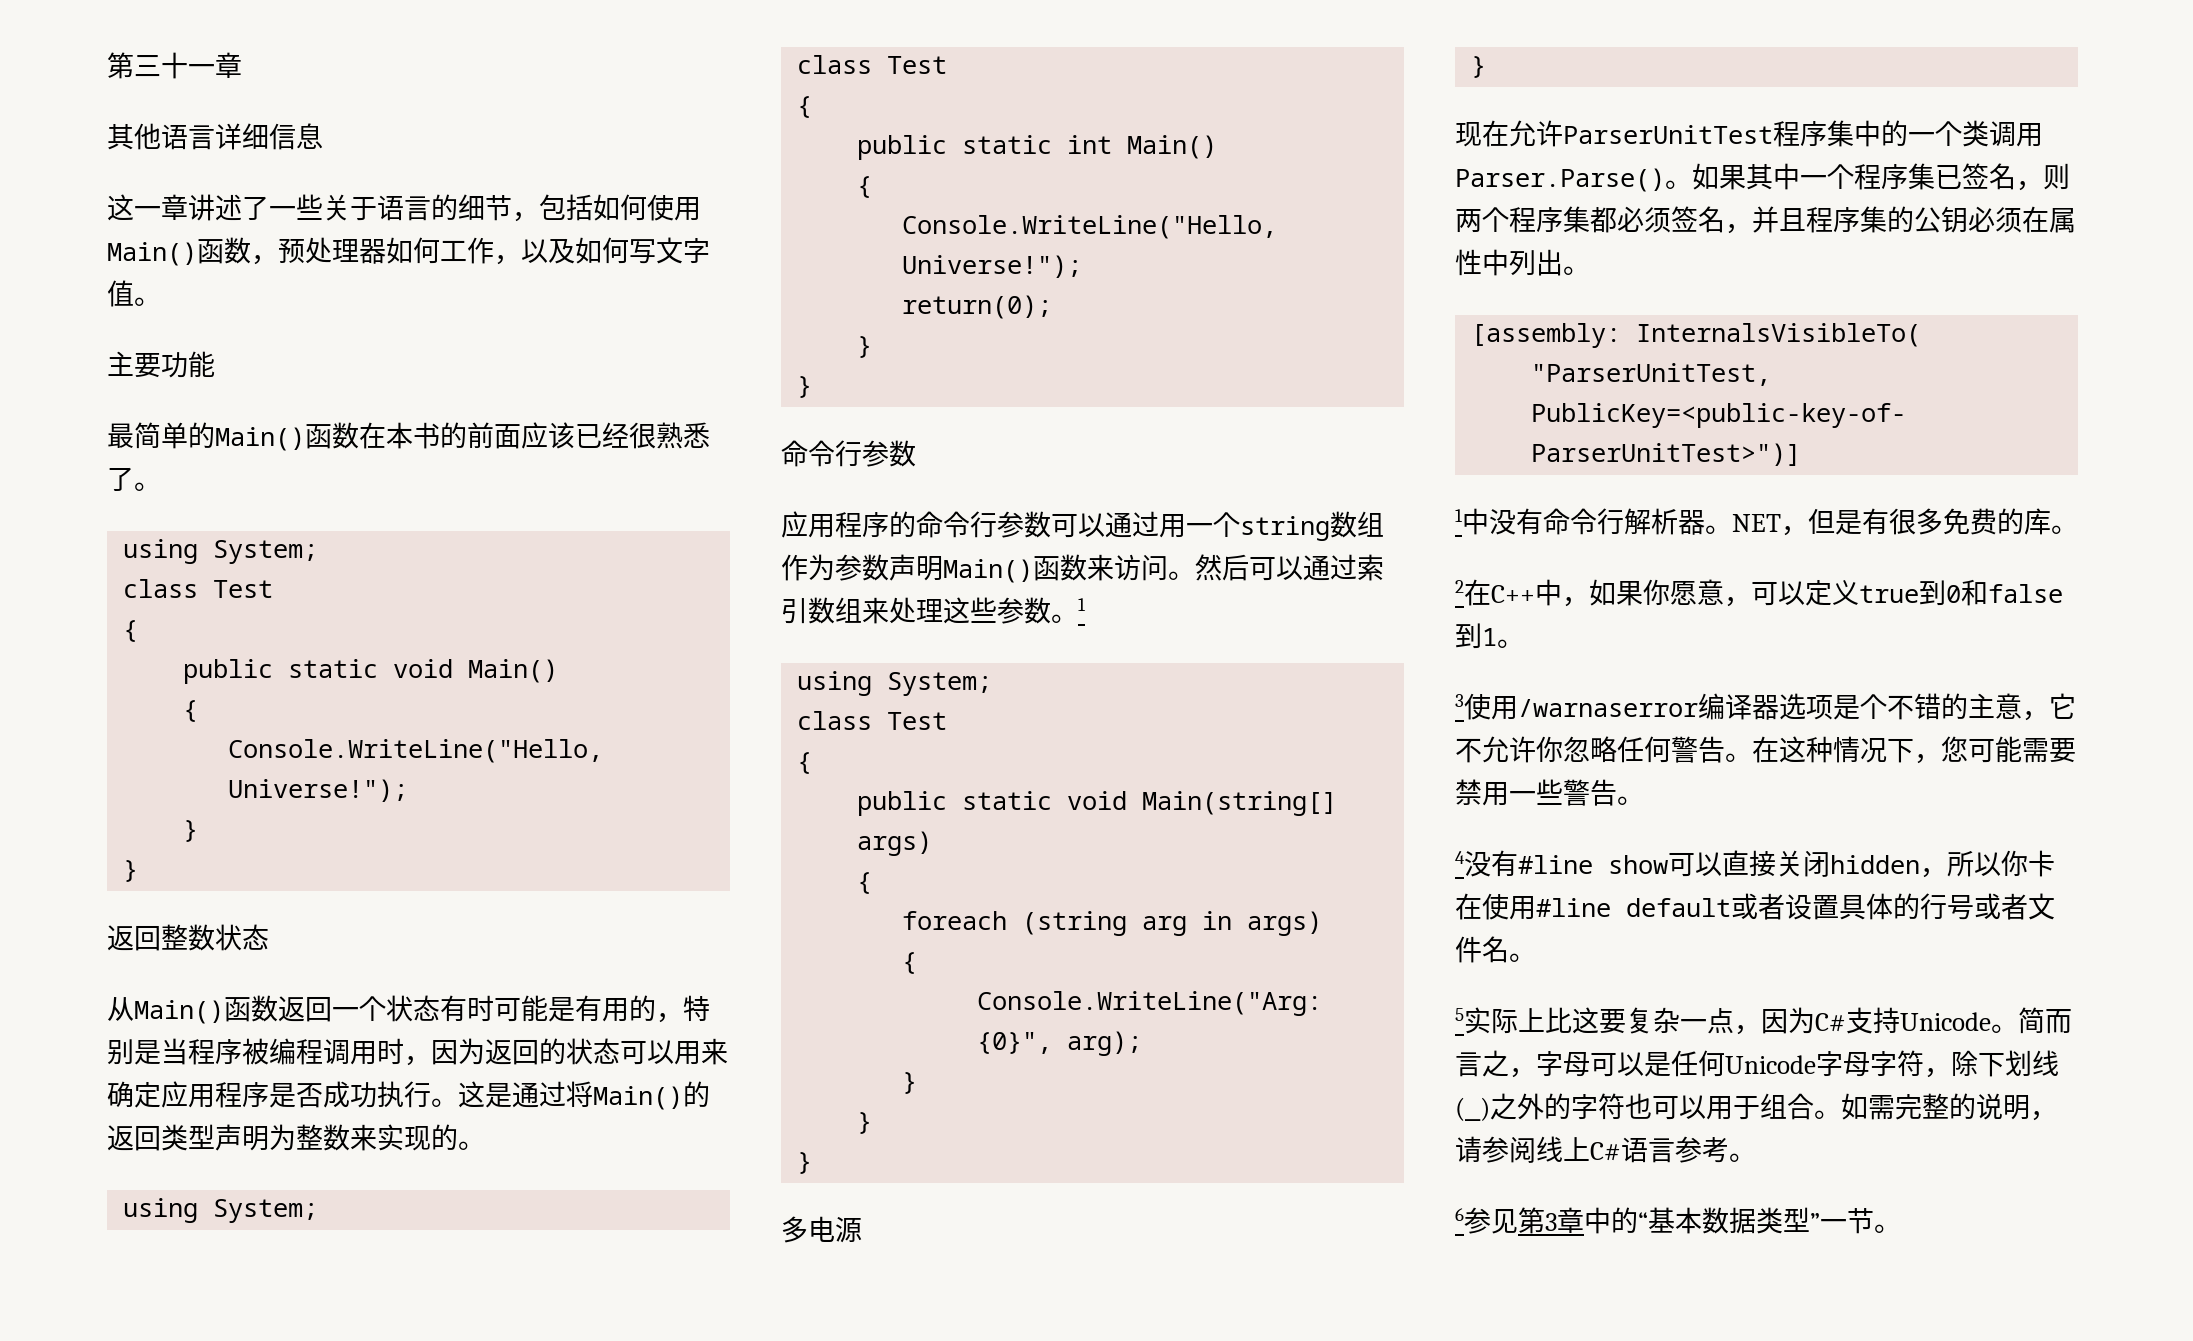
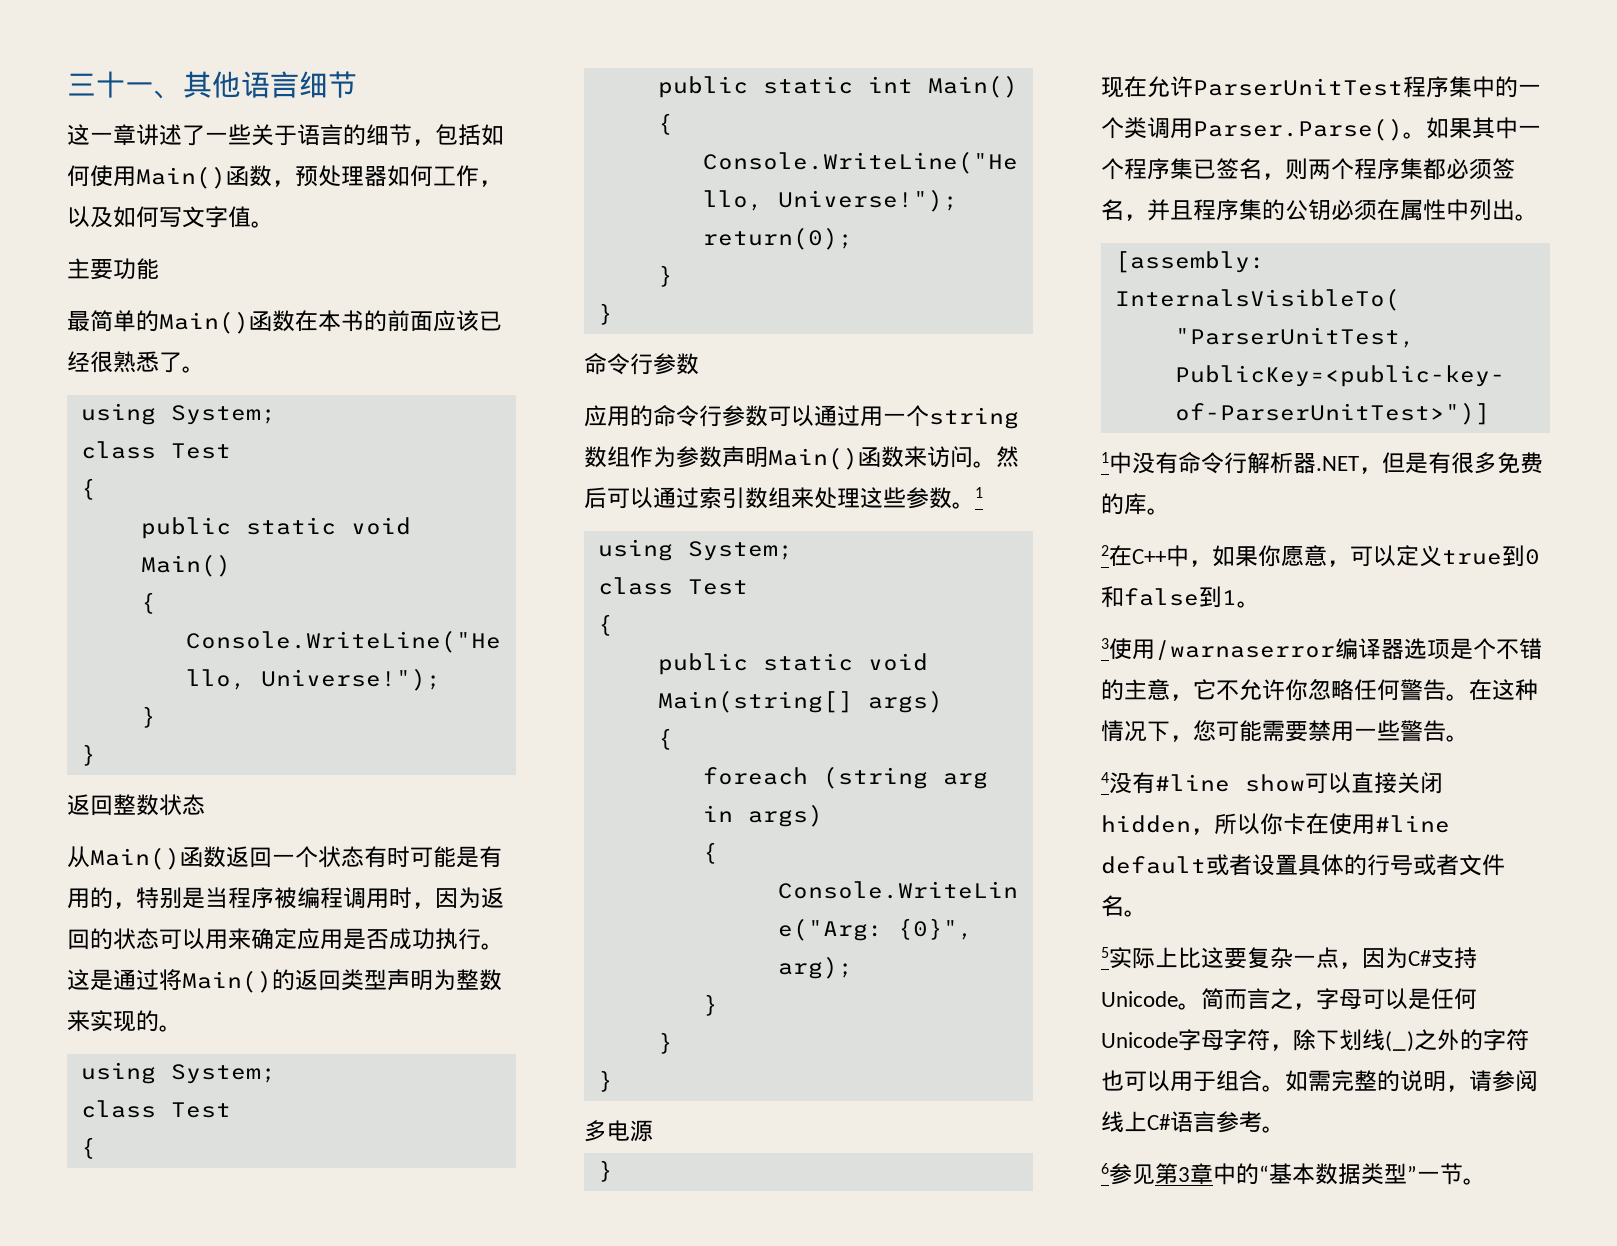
- 第三十一章
- 其他语言详细信息
+ 三十一、其他语言细节
- 从Main()函数返回一个状态有时可能是有用的，特别是当程序被编程调用时，因为返回的状态可以用来确定应用程序是否成功执行。
+ 从Main()函数返回一个状态有时可能是有用的，特别是当程序被编程调用时，因为返回的状态可以用来确定应用是否成功执行。
- 应用程序的命令行参数可以通过用一个string数组作为参数声明Main()函数来访问。
+ 应用的命令行参数可以通过用一个string数组作为参数声明Main()函数来访问。
- 1中没有命令行解析器。NET，但是有很多免费的库。
+ 1中没有命令行解析器.NET，但是有很多免费的库。

